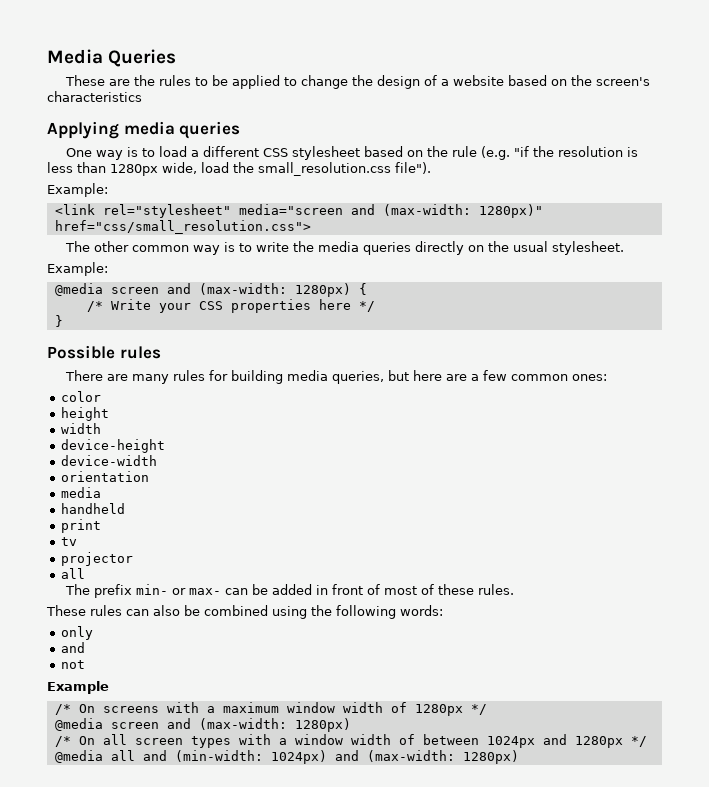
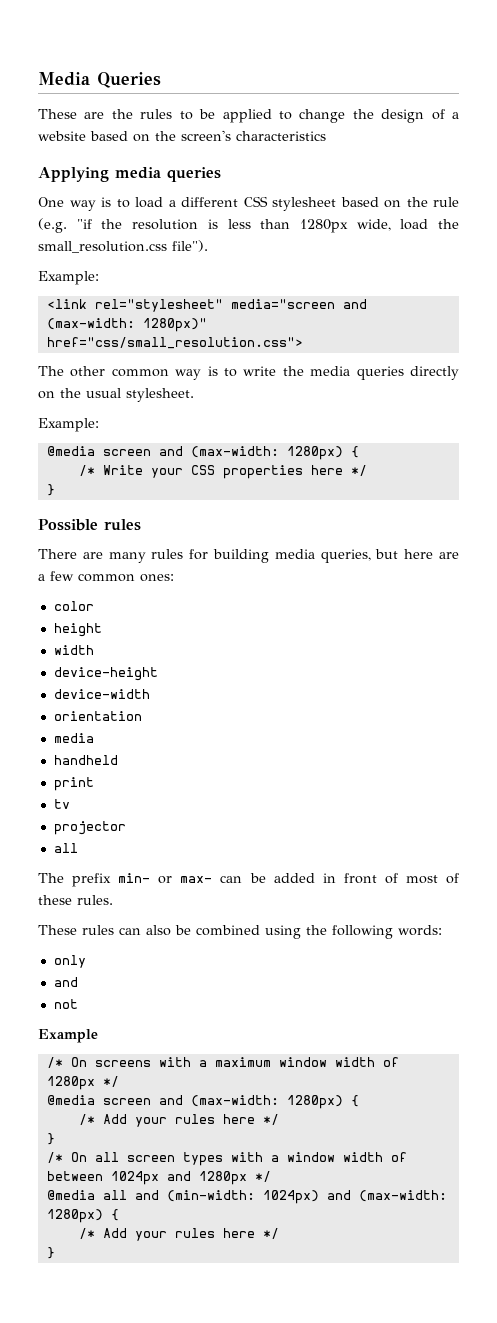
  /* On screens with a maximum window width of 1280px */
- @media screen and (max-width: 1280px)
+ @media screen and (max-width: 1280px) {
+ /* Add your rules here */
+ }
- @media all and (min-width: 1024px) and (max-width: 1280px)
+ @media all and (min-width: 1024px) and (max-width: 1280px) {
+ /* Add your rules here */
+ }

